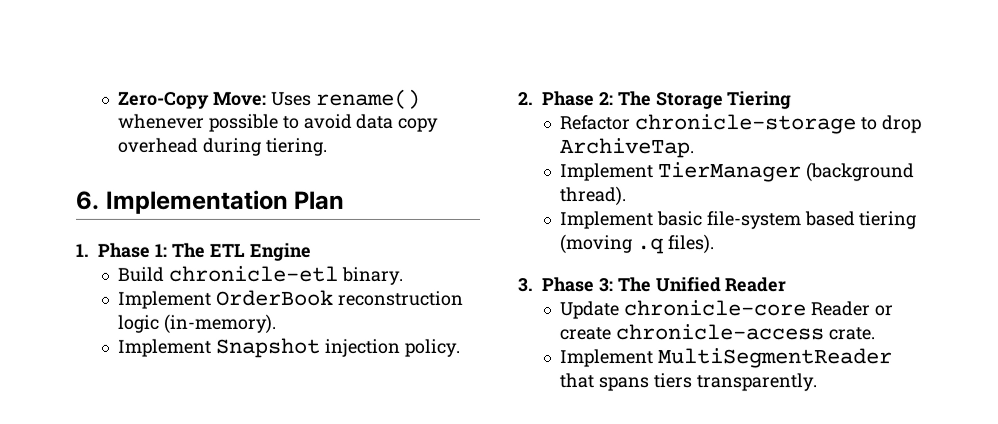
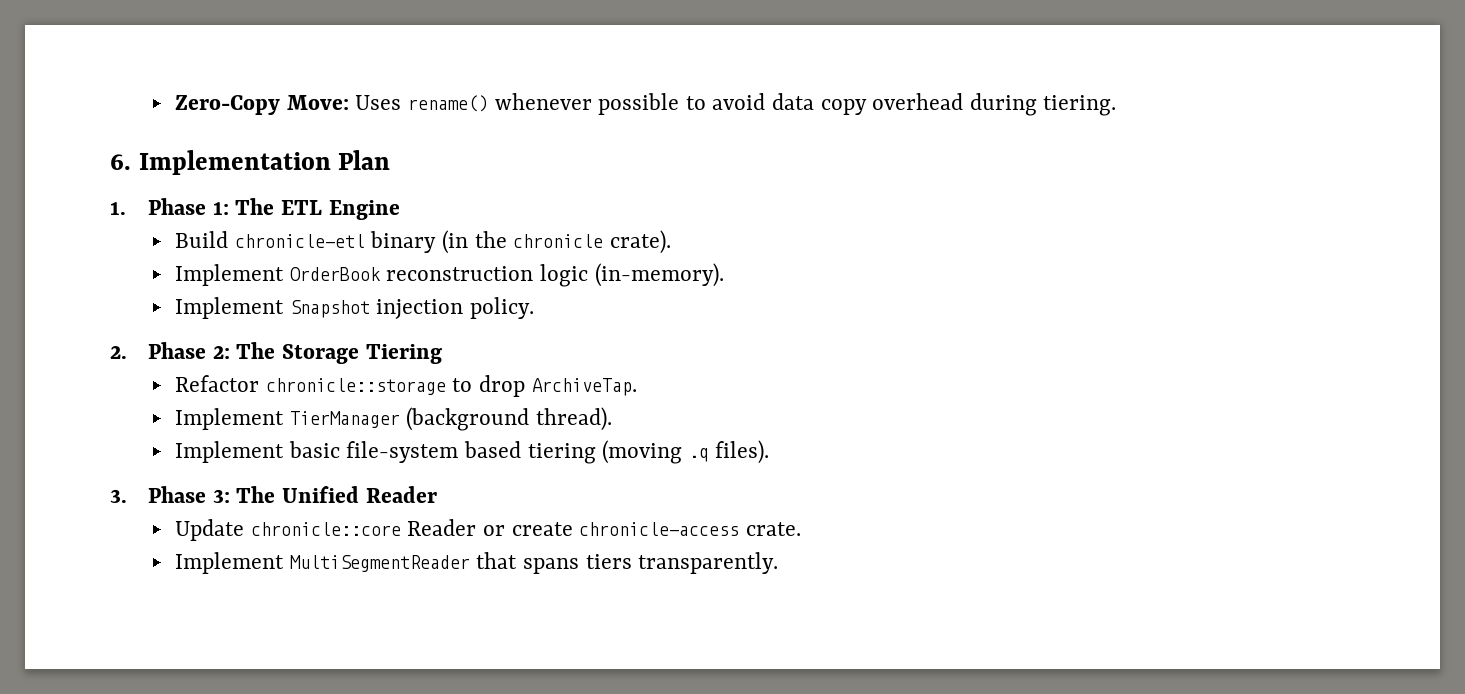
- Build chronicle-etl binary.
+ Build chronicle-etl binary (in the chronicle crate).
- Refactor chronicle-storage to drop ArchiveTap.
+ Refactor chronicle::storage to drop ArchiveTap.
- Update chronicle-core Reader or create chronicle-access crate.
+ Update chronicle::core Reader or create chronicle-access crate.

